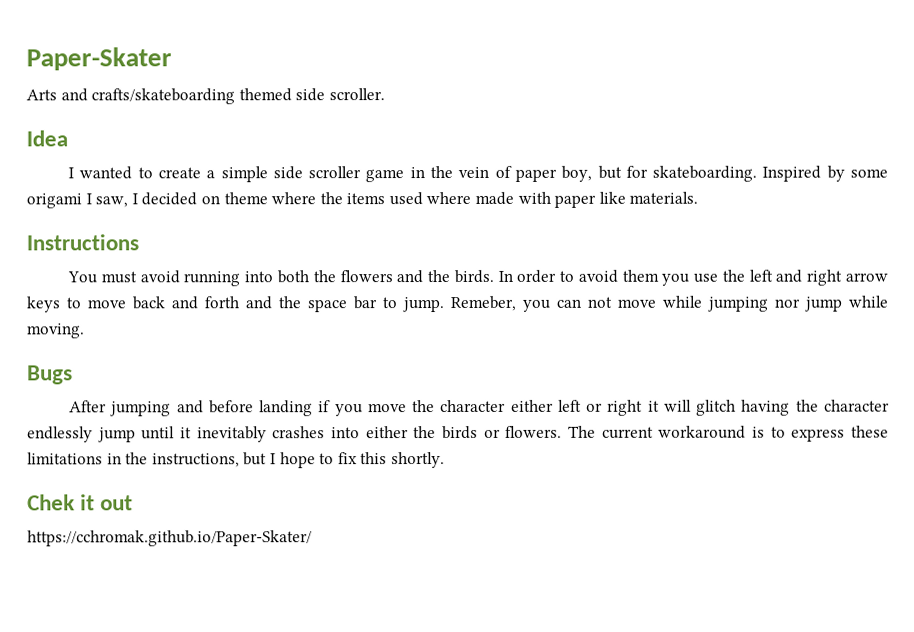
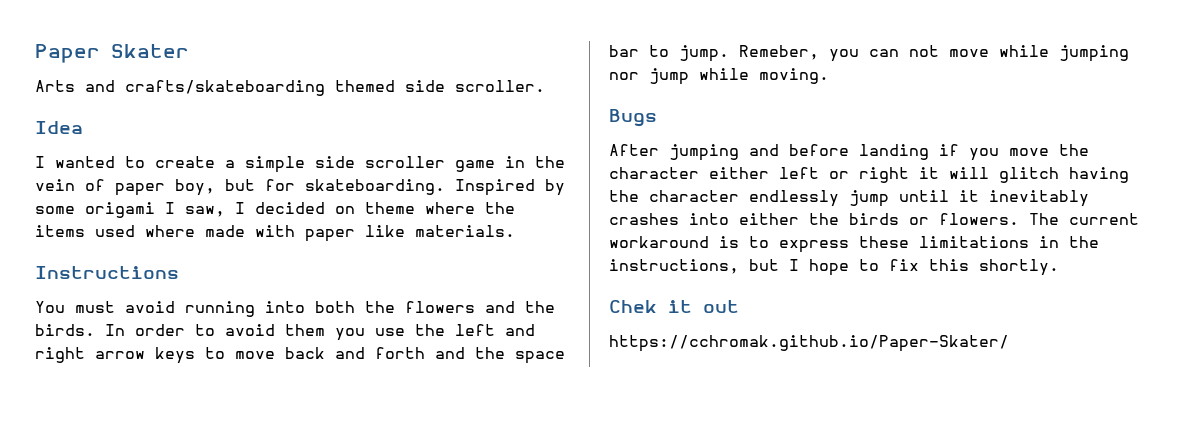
- Paper-Skater
+ Paper Skater

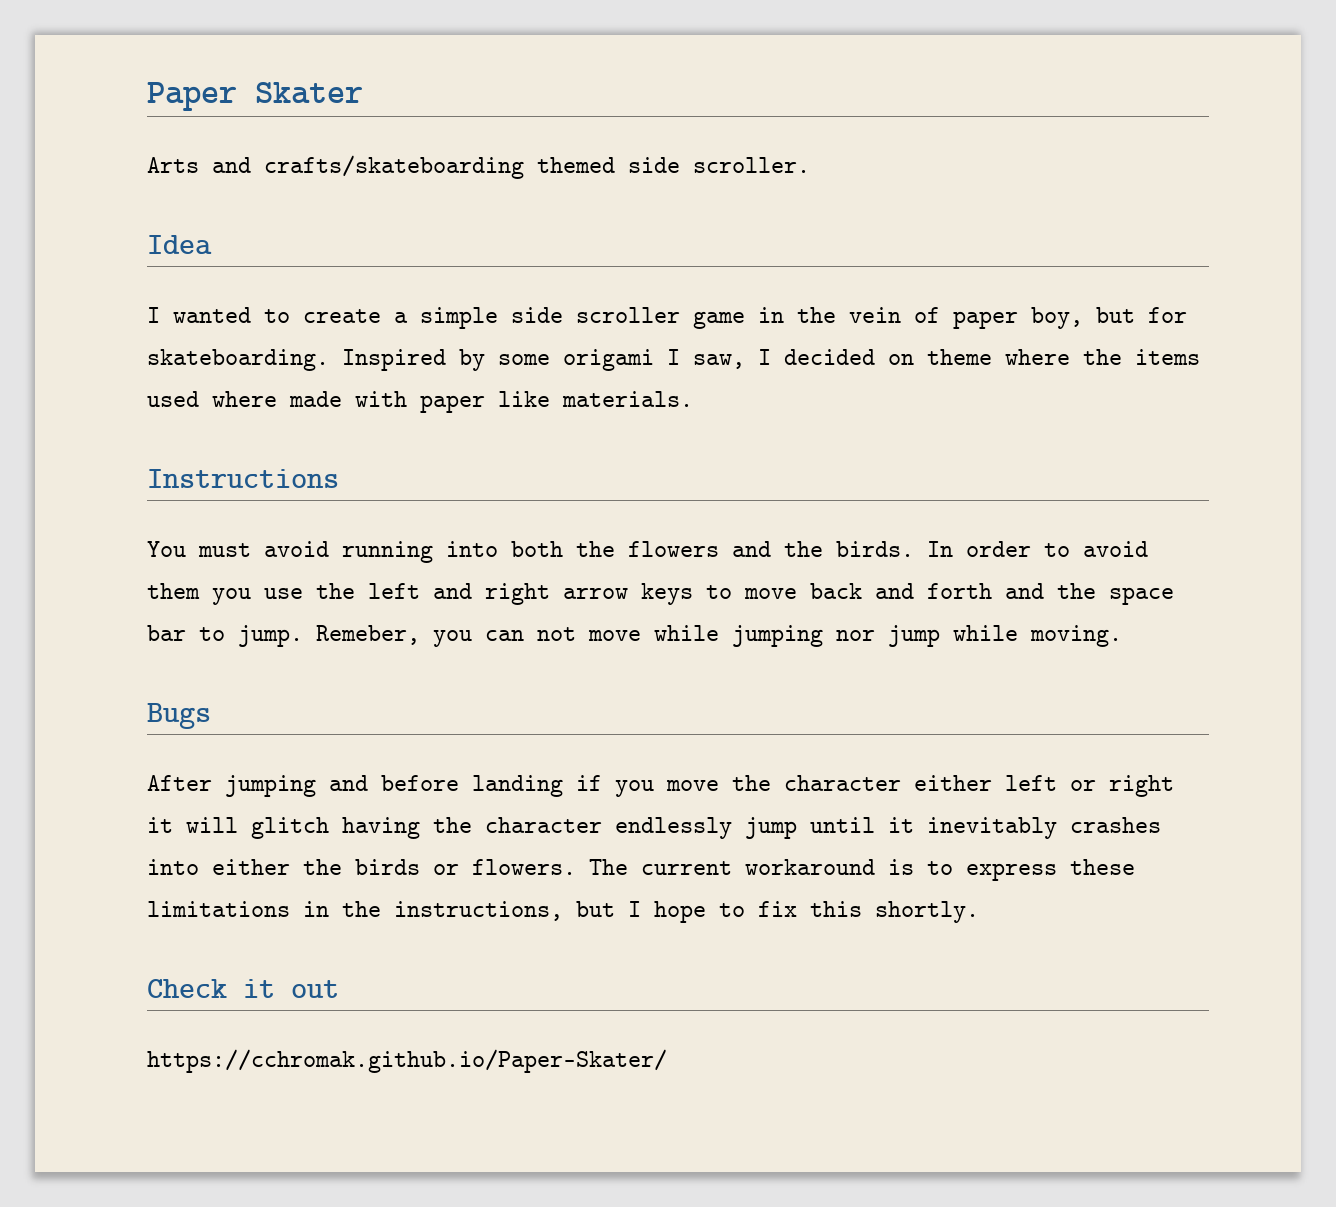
- Chek it out
+ Check it out

